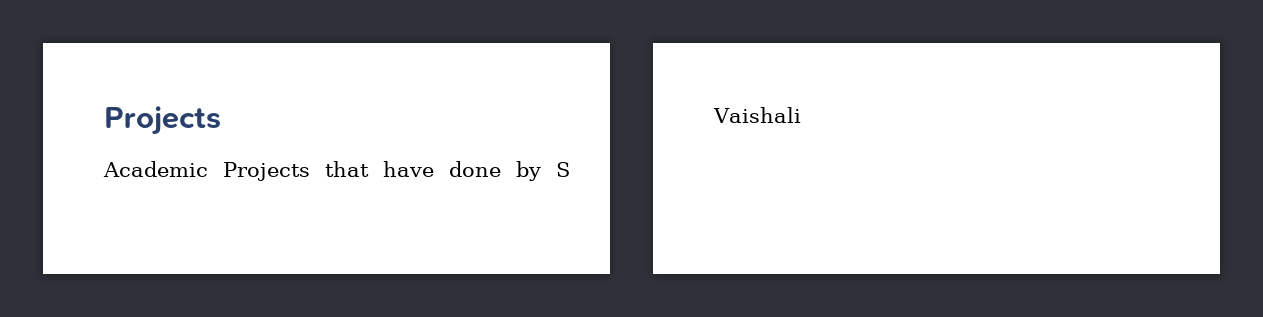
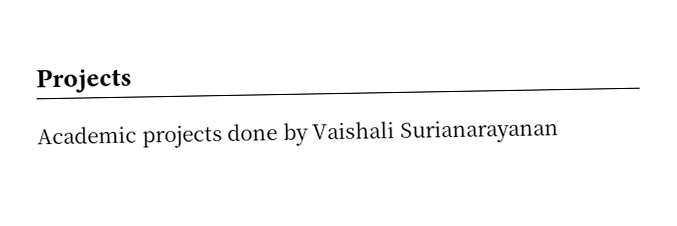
- Academic Projects that have done by S Vaishali
+ Academic projects done by Vaishali Surianarayanan

